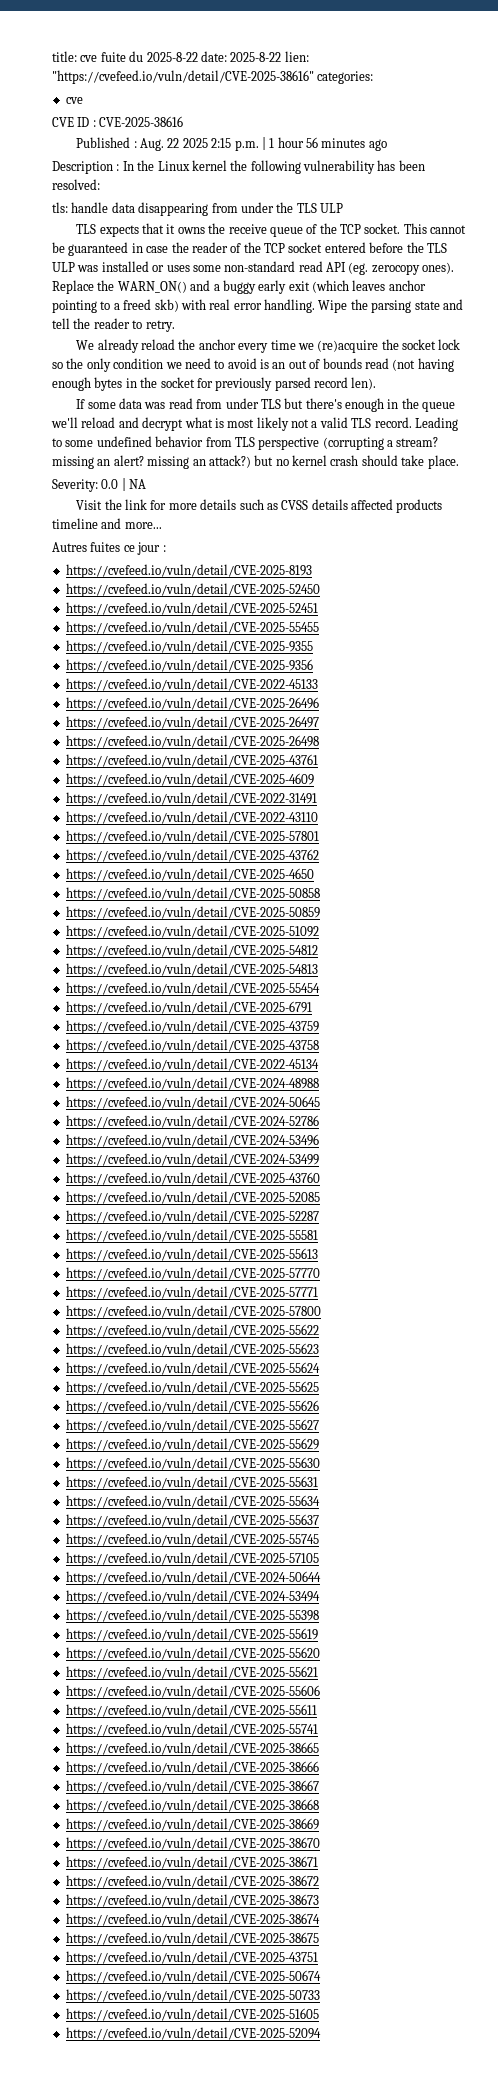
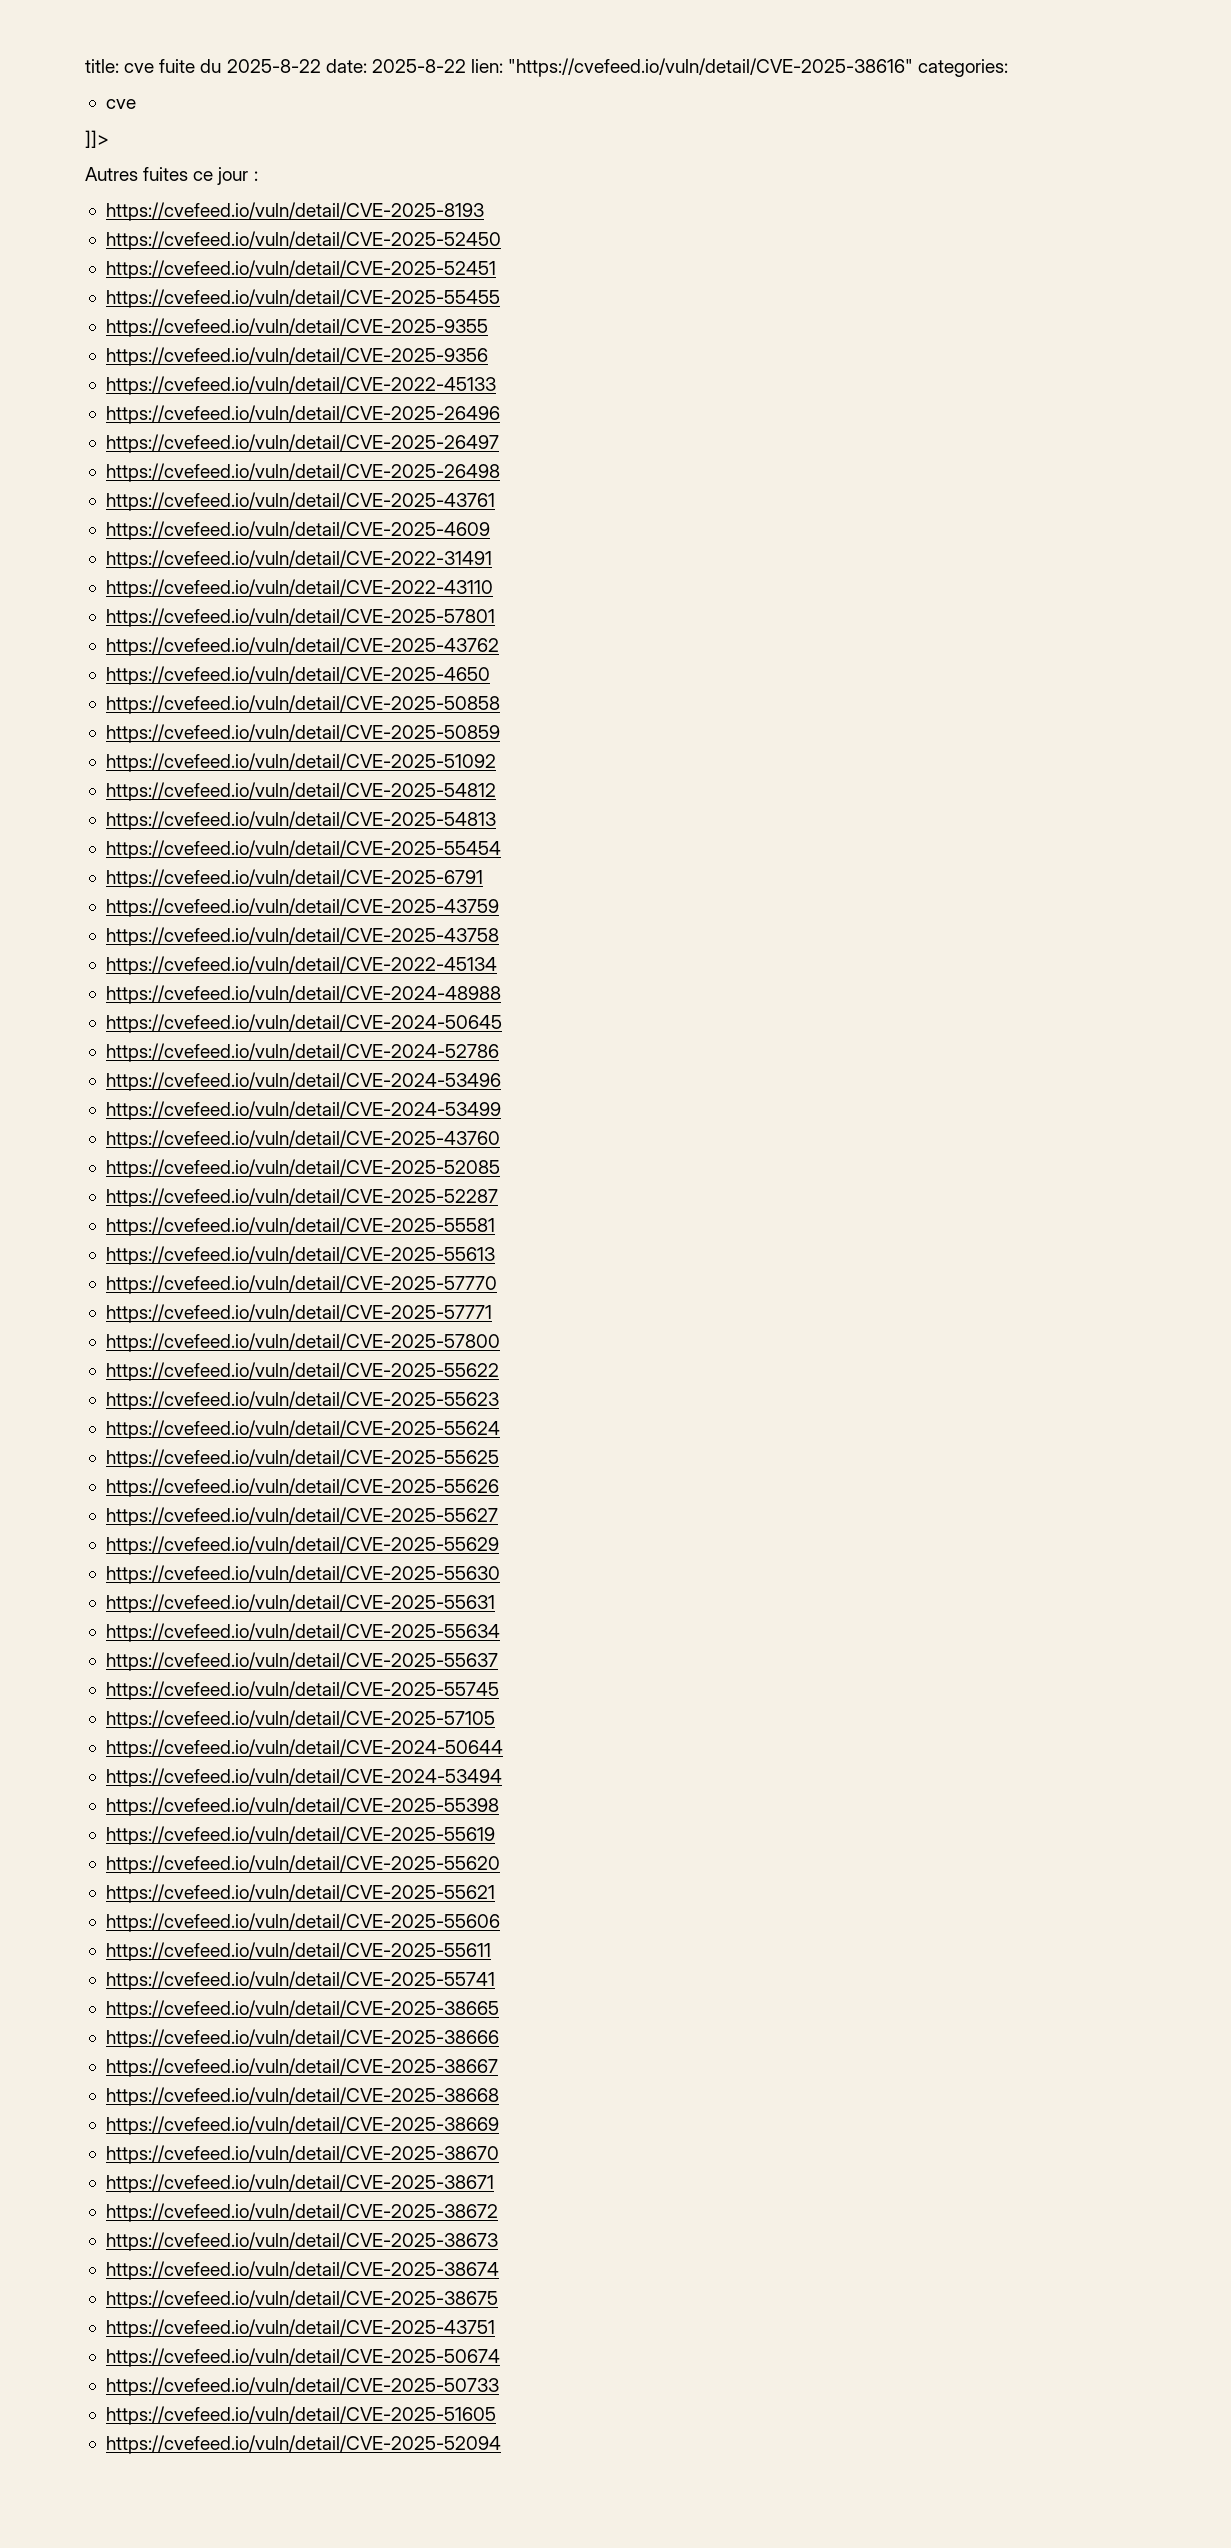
- CVE ID : CVE-2025-38616
- Published : Aug. 22 2025 2:15 p.m. | 1 hour 56 minutes ago
- Description : In the Linux kernel the following vulnerability has been resolved:
- tls: handle data disappearing from under the TLS ULP
- TLS expects that it owns the receive queue of the TCP socket. This cannot be guaranteed in case the reader of the TCP socket entered before the TLS ULP was installed or uses some non-standard read API (eg. zerocopy ones). Replace the WARN_ON() and a buggy early exit (which leaves anchor pointing to a freed skb) with real error handling. Wipe the parsing state and tell the reader to retry.
- We already reload the anchor every time we (re)acquire the socket lock so the only condition we need to avoid is an out of bounds read (not having enough bytes in the socket for previously parsed record len).
- If some data was read from under TLS but there's enough in the queue we'll reload and decrypt what is most likely not a valid TLS record. Leading to some undefined behavior from TLS perspective (corrupting a stream? missing an alert? missing an attack?) but no kernel crash should take place.
- Severity: 0.0 | NA
- Visit the link for more details such as CVSS details affected products timeline and more...
+ ]]>

